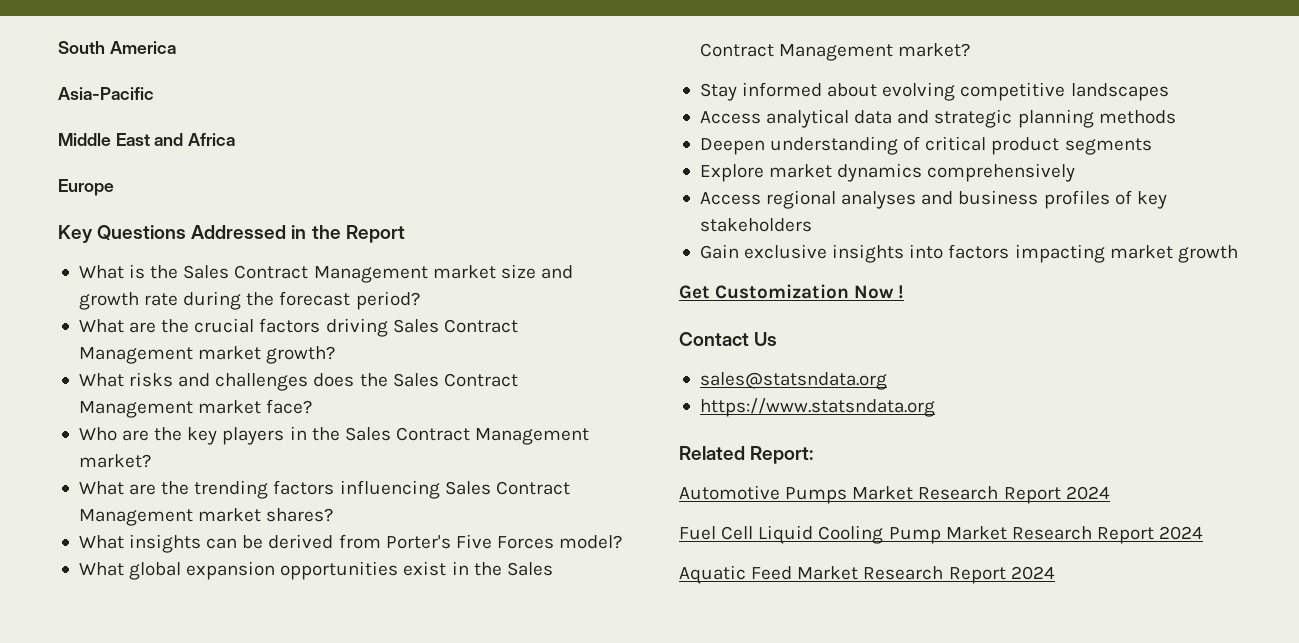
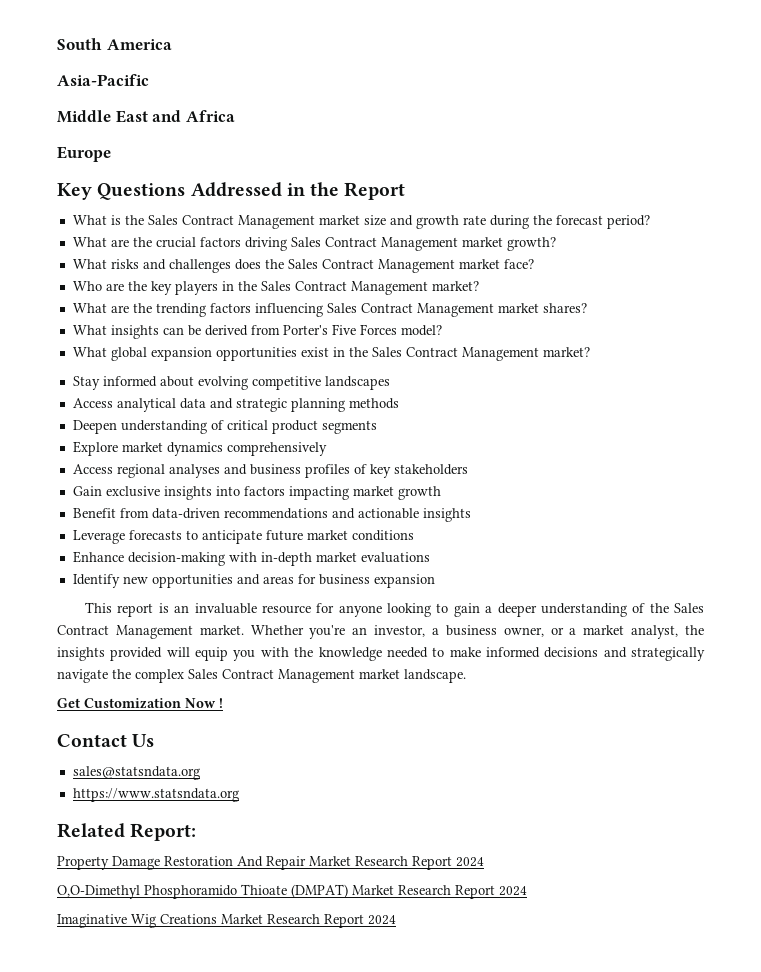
+ Benefit from data-driven recommendations and actionable insights
+ Leverage forecasts to anticipate future market conditions
+ Enhance decision-making with in-depth market evaluations
+ Identify new opportunities and areas for business expansion
+ This report is an invaluable resource for anyone looking to gain a deeper understanding of the Sales Contract Management market. Whether you're an investor, a business owner, or a market analyst, the insights provided will equip you with the knowledge needed to make informed decisions and strategically navigate the complex Sales Contract Management market landscape.
- Automotive Pumps Market Research Report 2024
- Fuel Cell Liquid Cooling Pump Market Research Report 2024
- Aquatic Feed Market Research Report 2024
+ Property Damage Restoration And Repair Market Research Report 2024
+ O,O-Dimethyl Phosphoramido Thioate (DMPAT) Market Research Report 2024
+ Imaginative Wig Creations Market Research Report 2024

